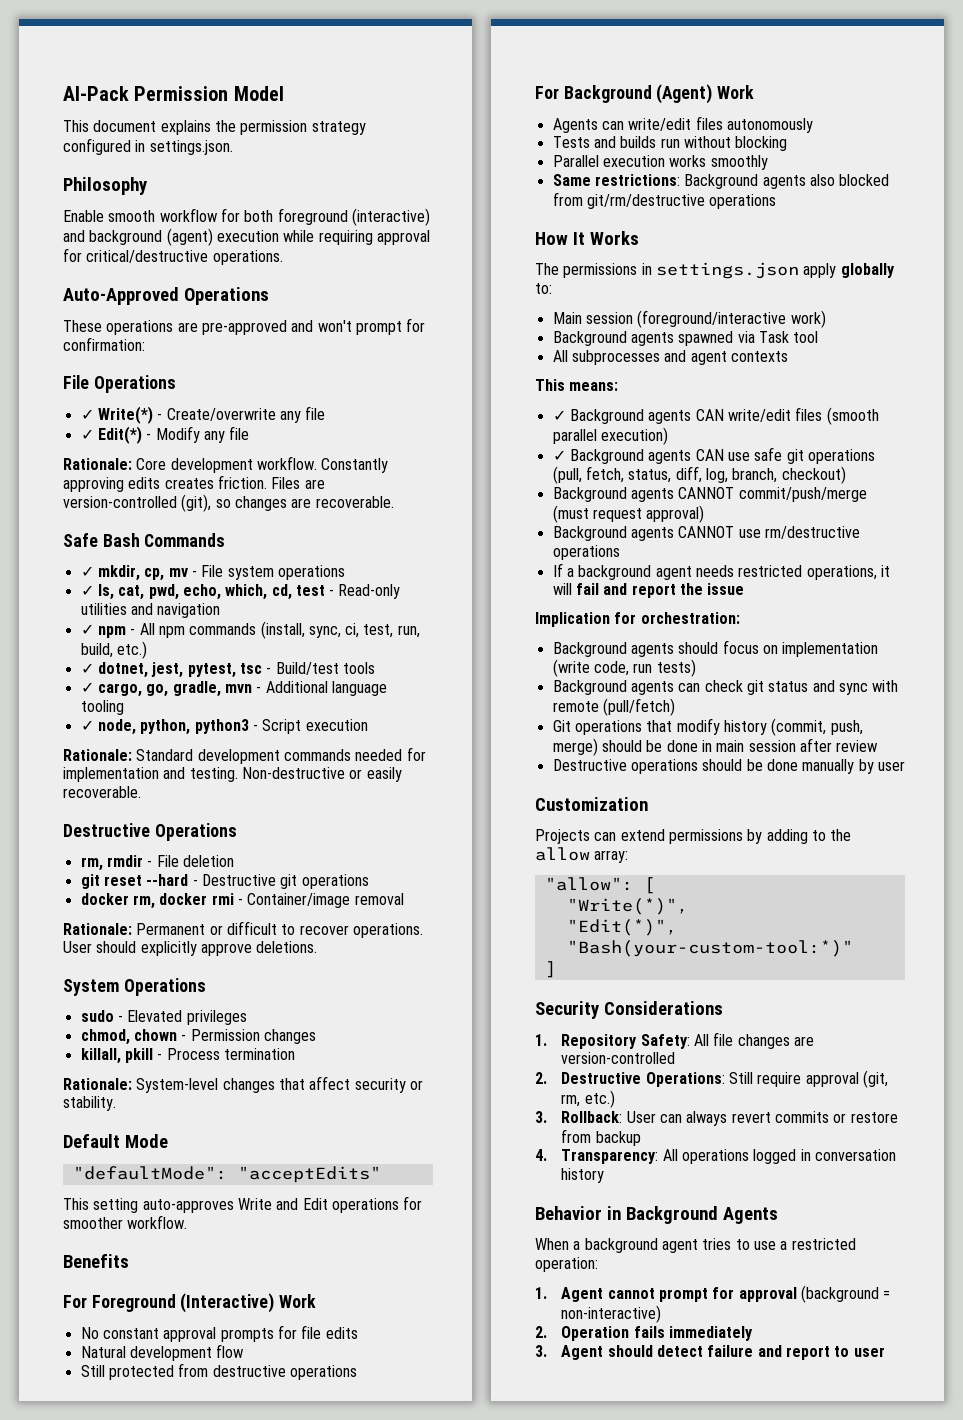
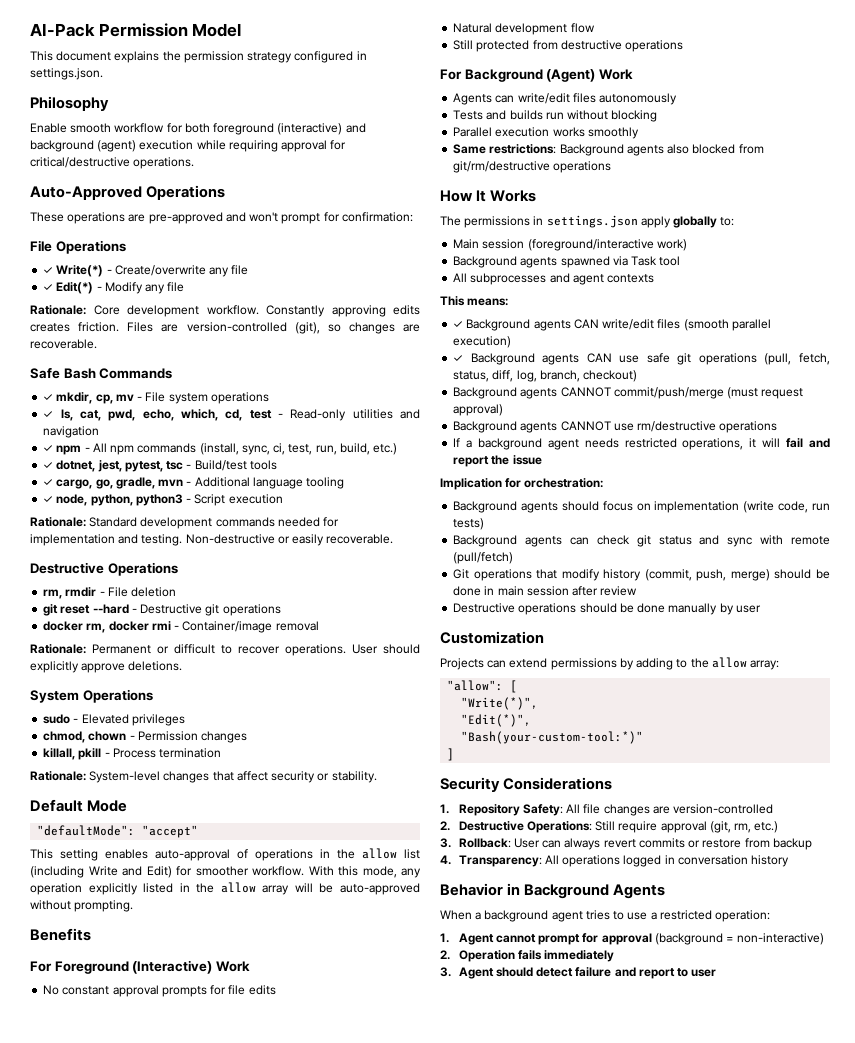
- "defaultMode": "acceptEdits"
+ "defaultMode": "accept"
- This setting auto-approves Write and Edit operations for smoother workflow.
+ This setting enables auto-approval of operations in the allow list (including Write and Edit) for smoother workflow. With this mode, any operation explicitly listed in the allow array will be auto-approved without prompting.

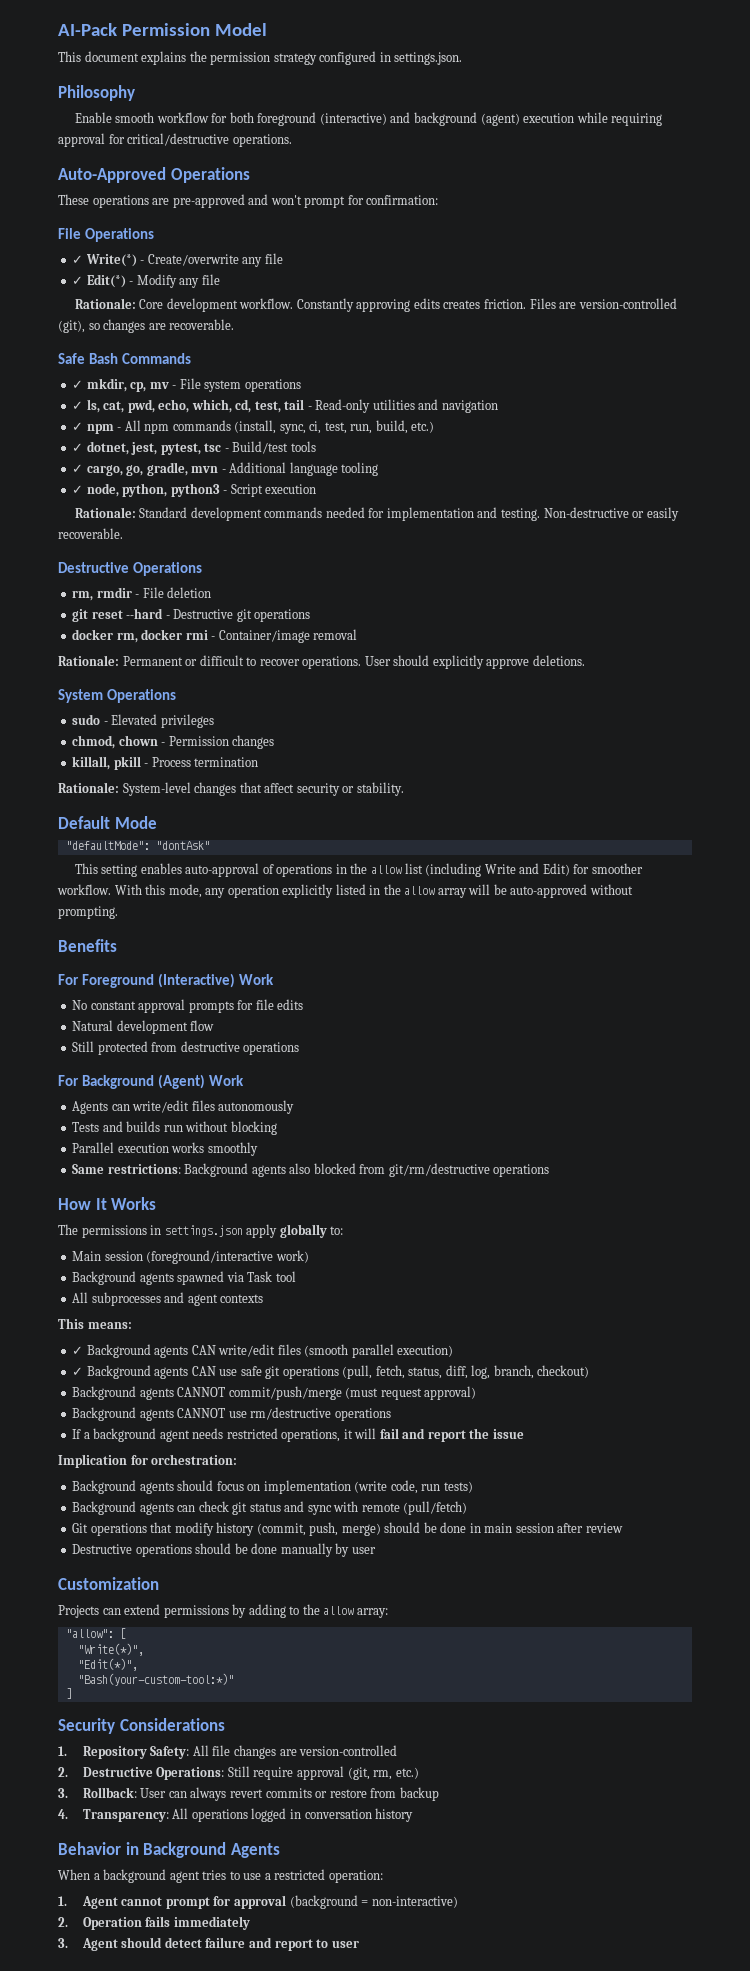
- ✓ ls, cat, pwd, echo, which, cd, test - Read-only utilities and navigation
+ ✓ ls, cat, pwd, echo, which, cd, test, tail - Read-only utilities and navigation
- "defaultMode": "accept"
+ "defaultMode": "dontAsk"

